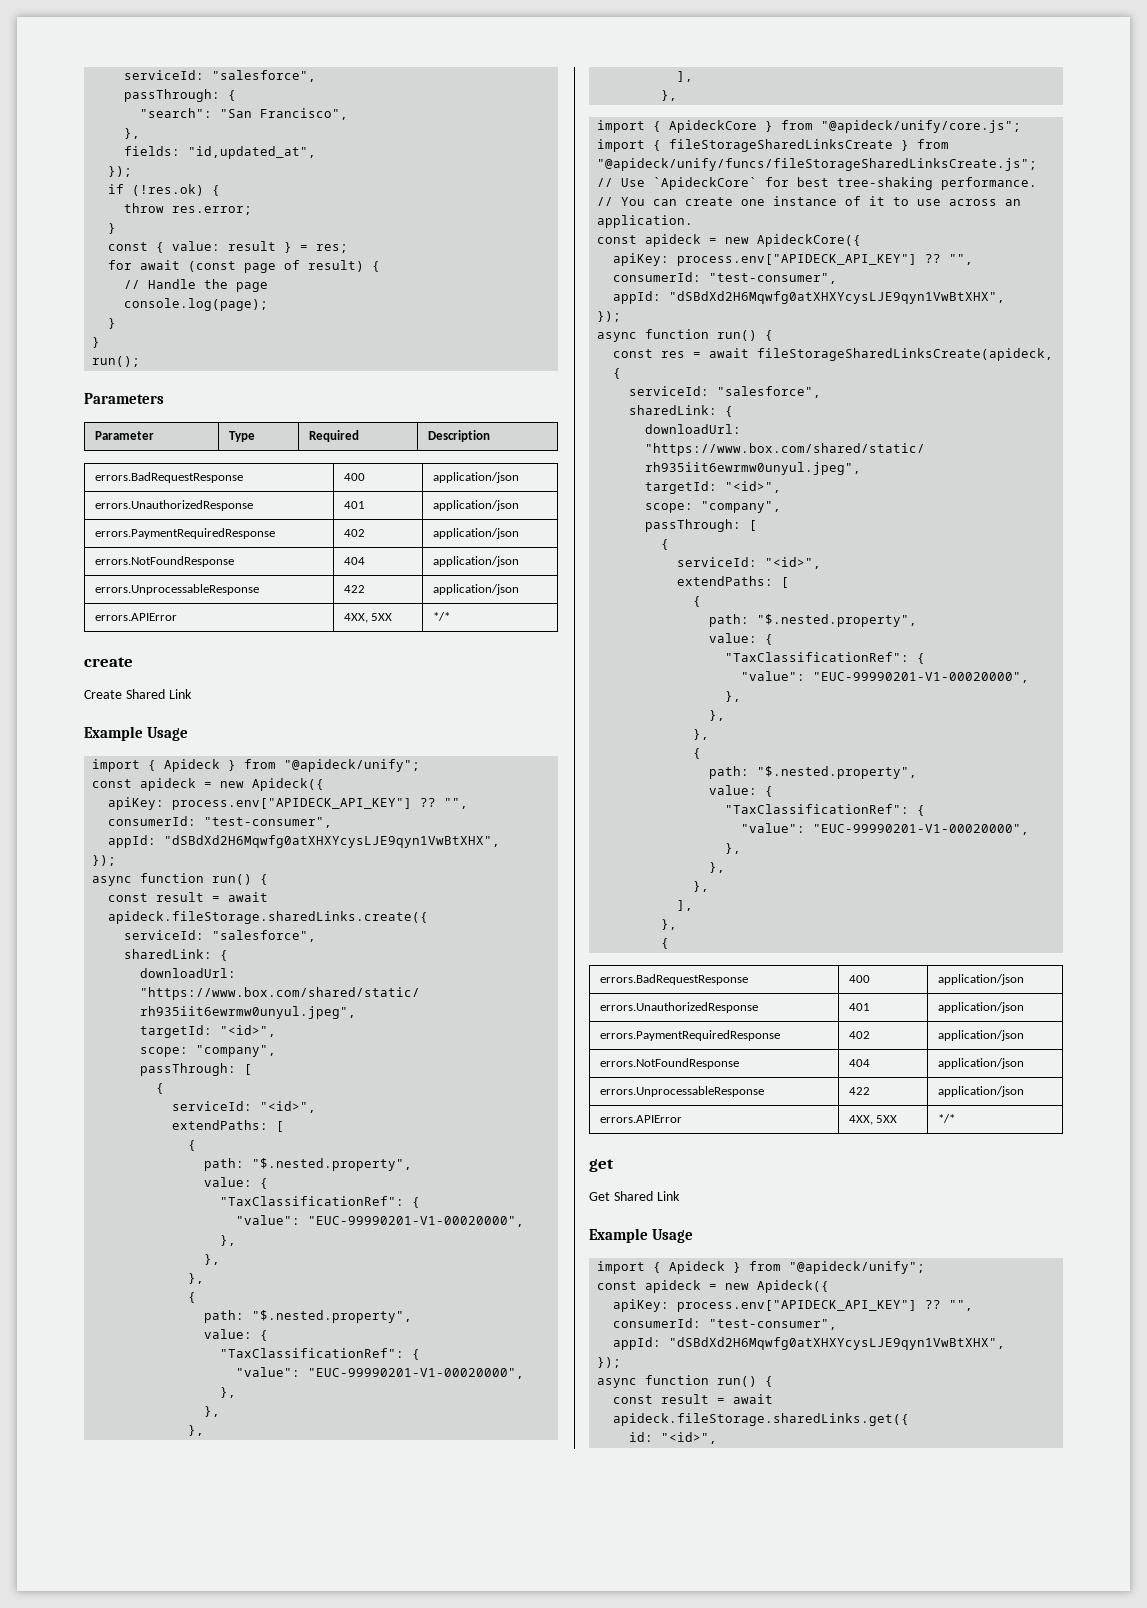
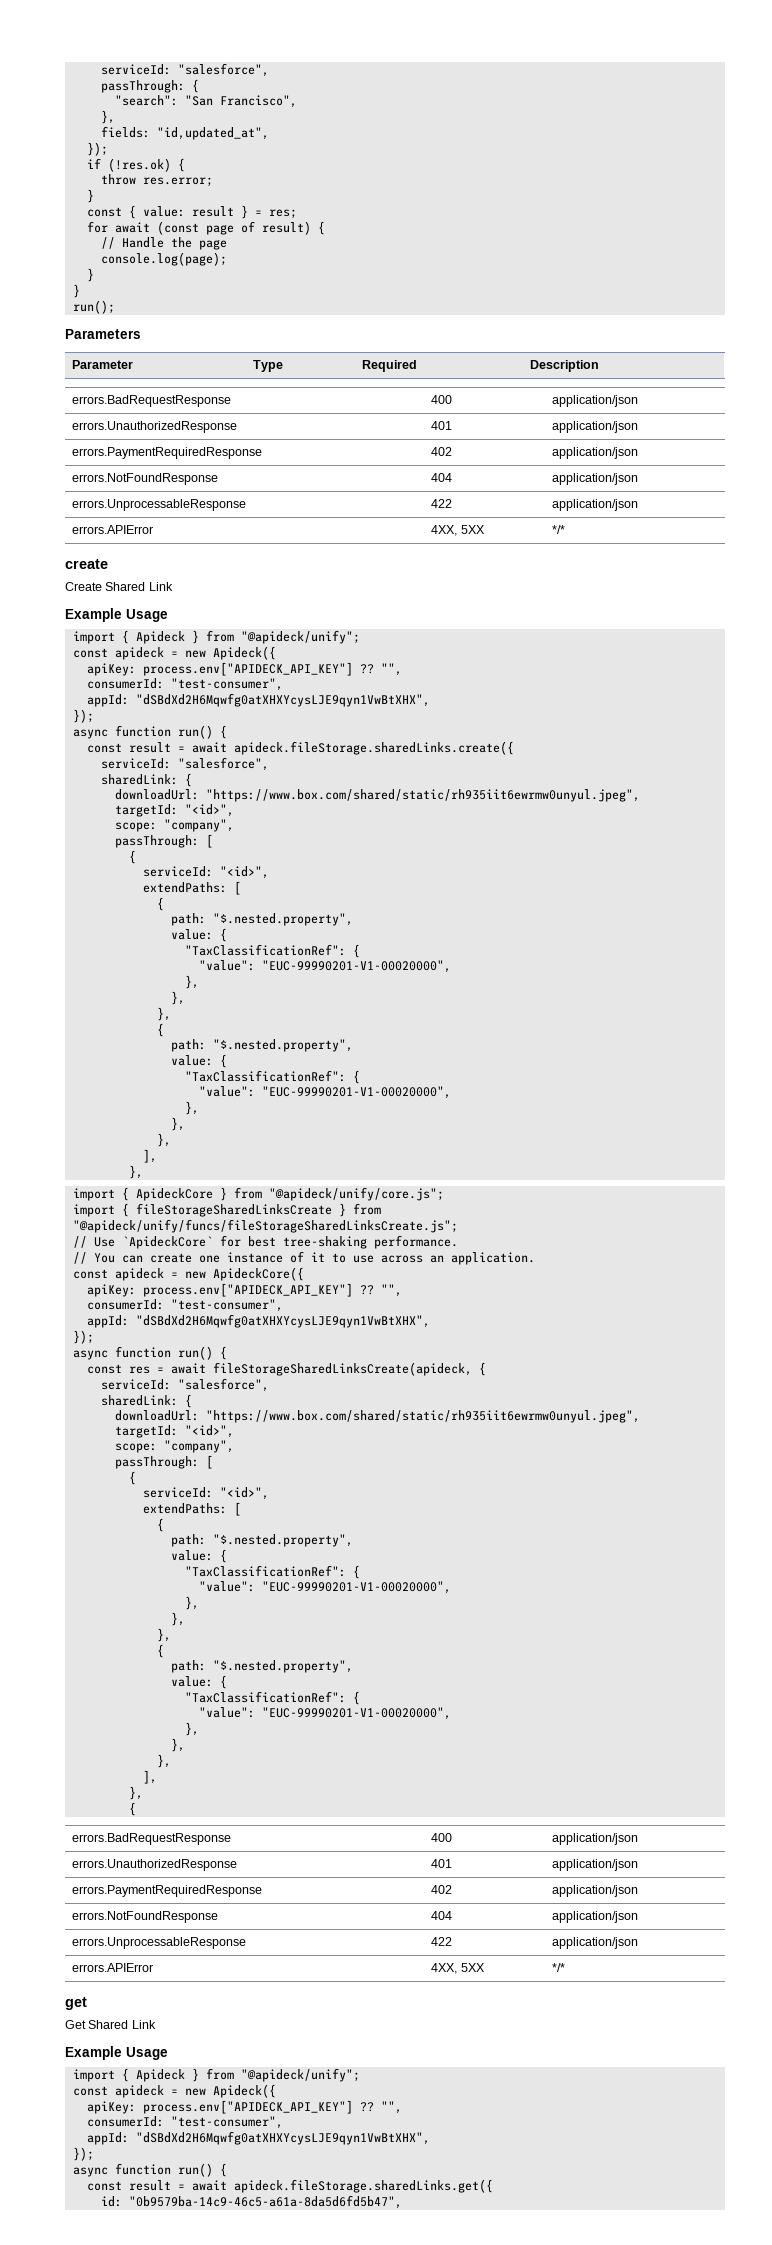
- id: "<id>",
+ id: "0b9579ba-14c9-46c5-a61a-8da5d6fd5b47",

